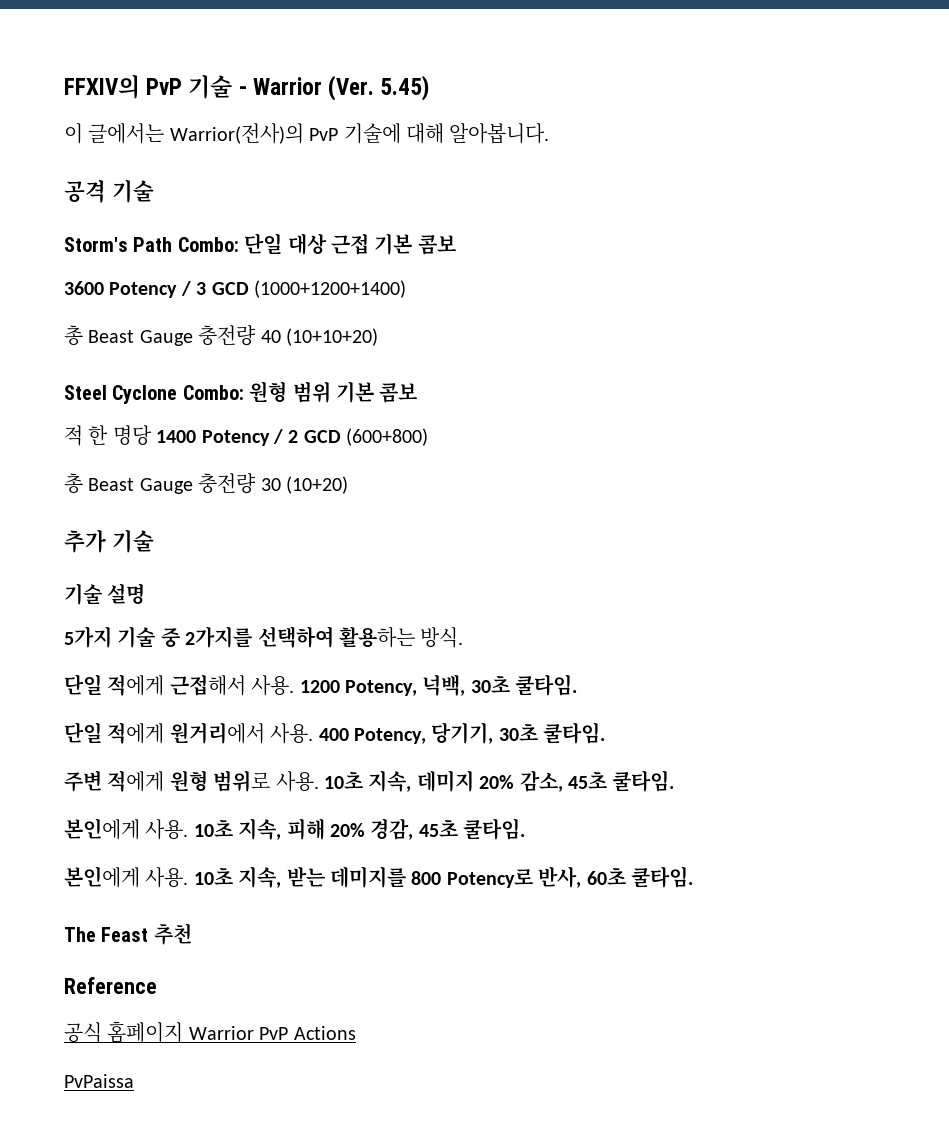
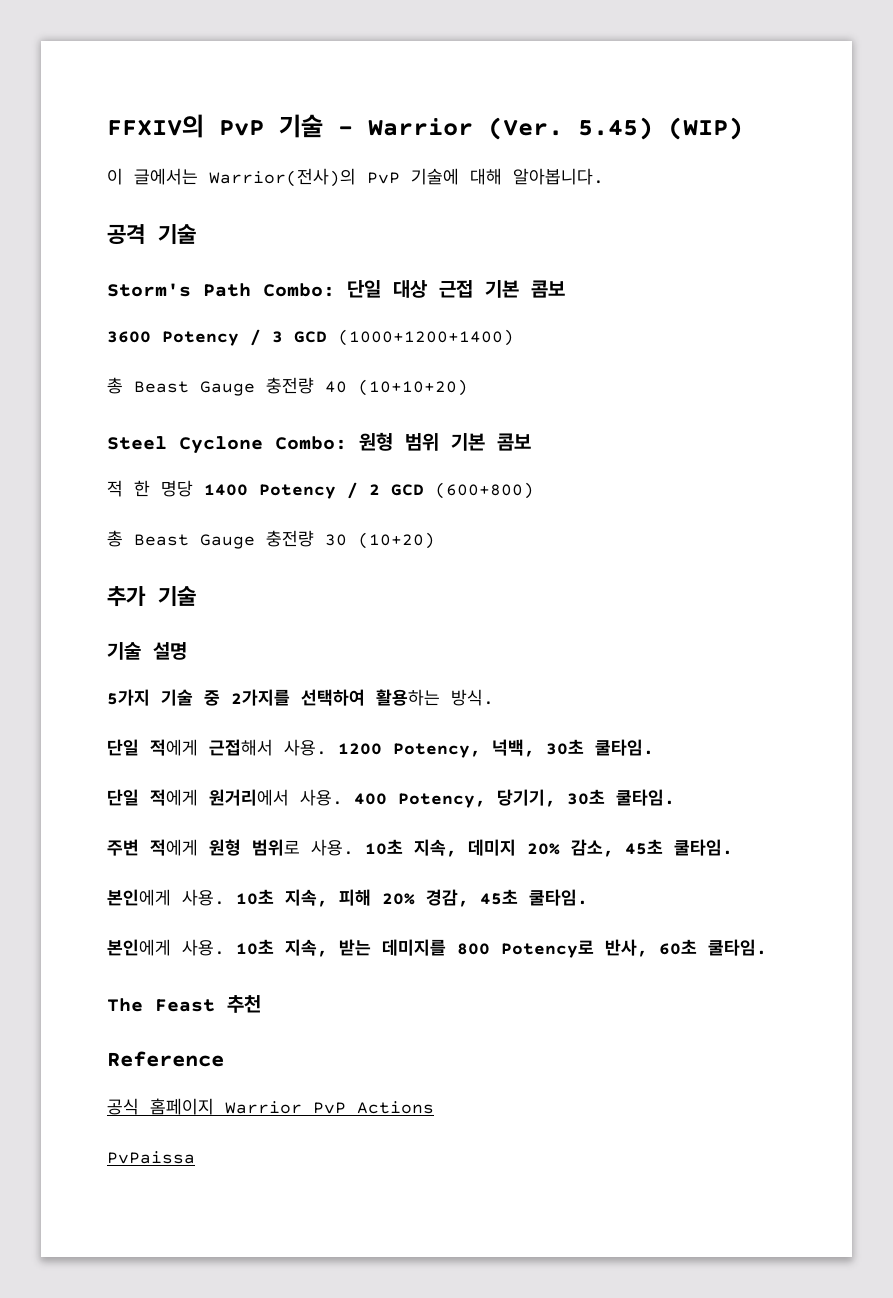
- FFXIV의 PvP 기술 - Warrior (Ver. 5.45)
+ FFXIV의 PvP 기술 - Warrior (Ver. 5.45) (WIP)

